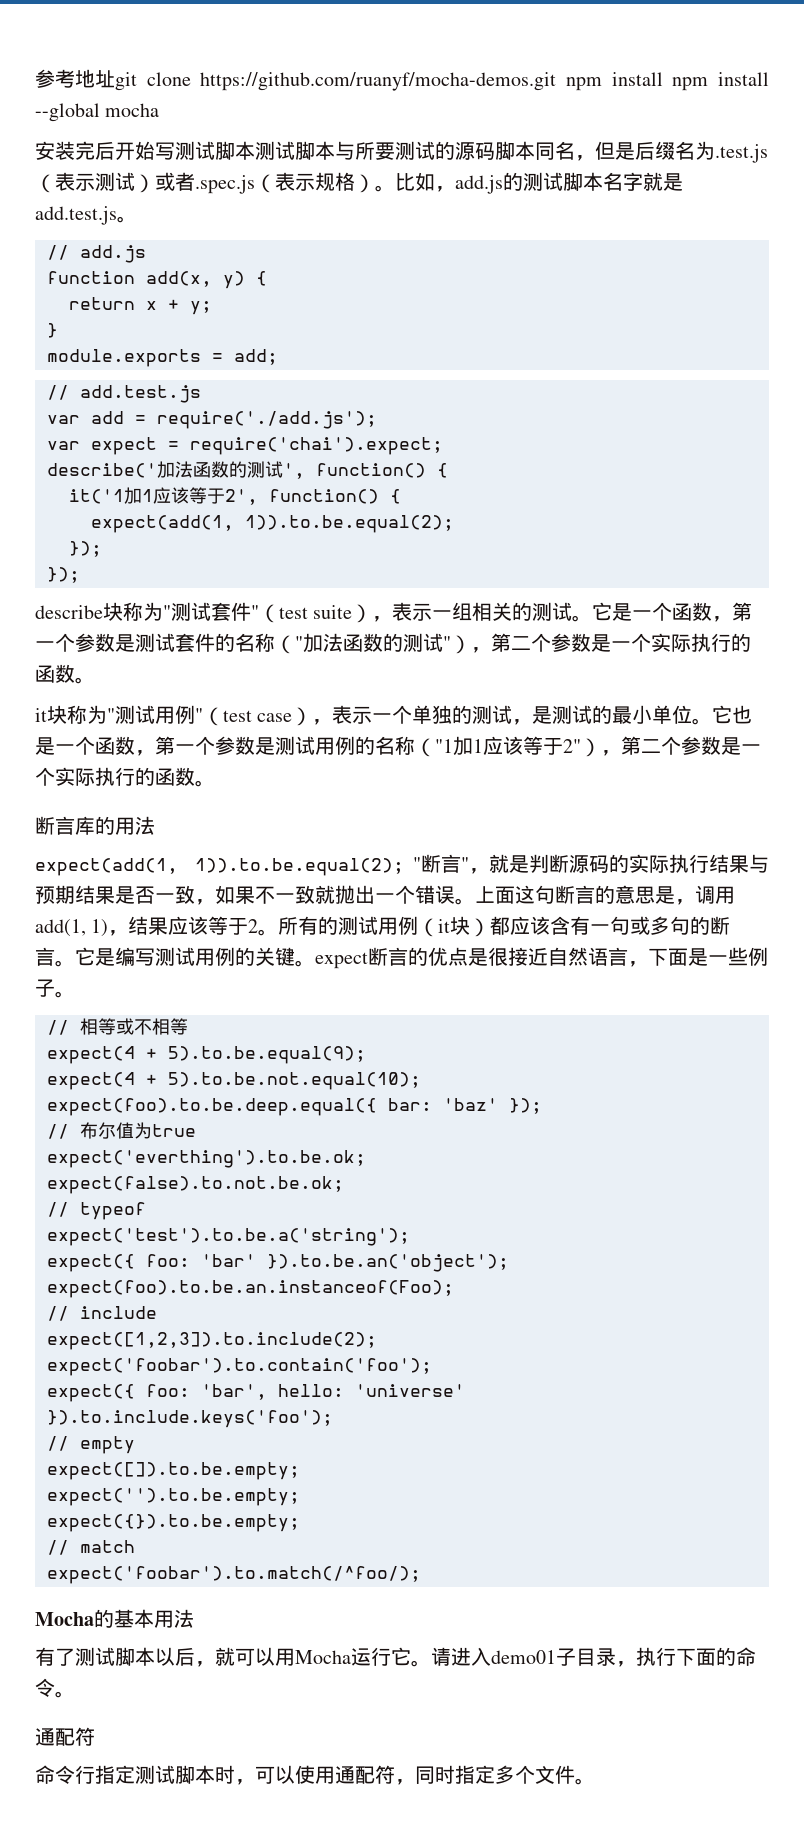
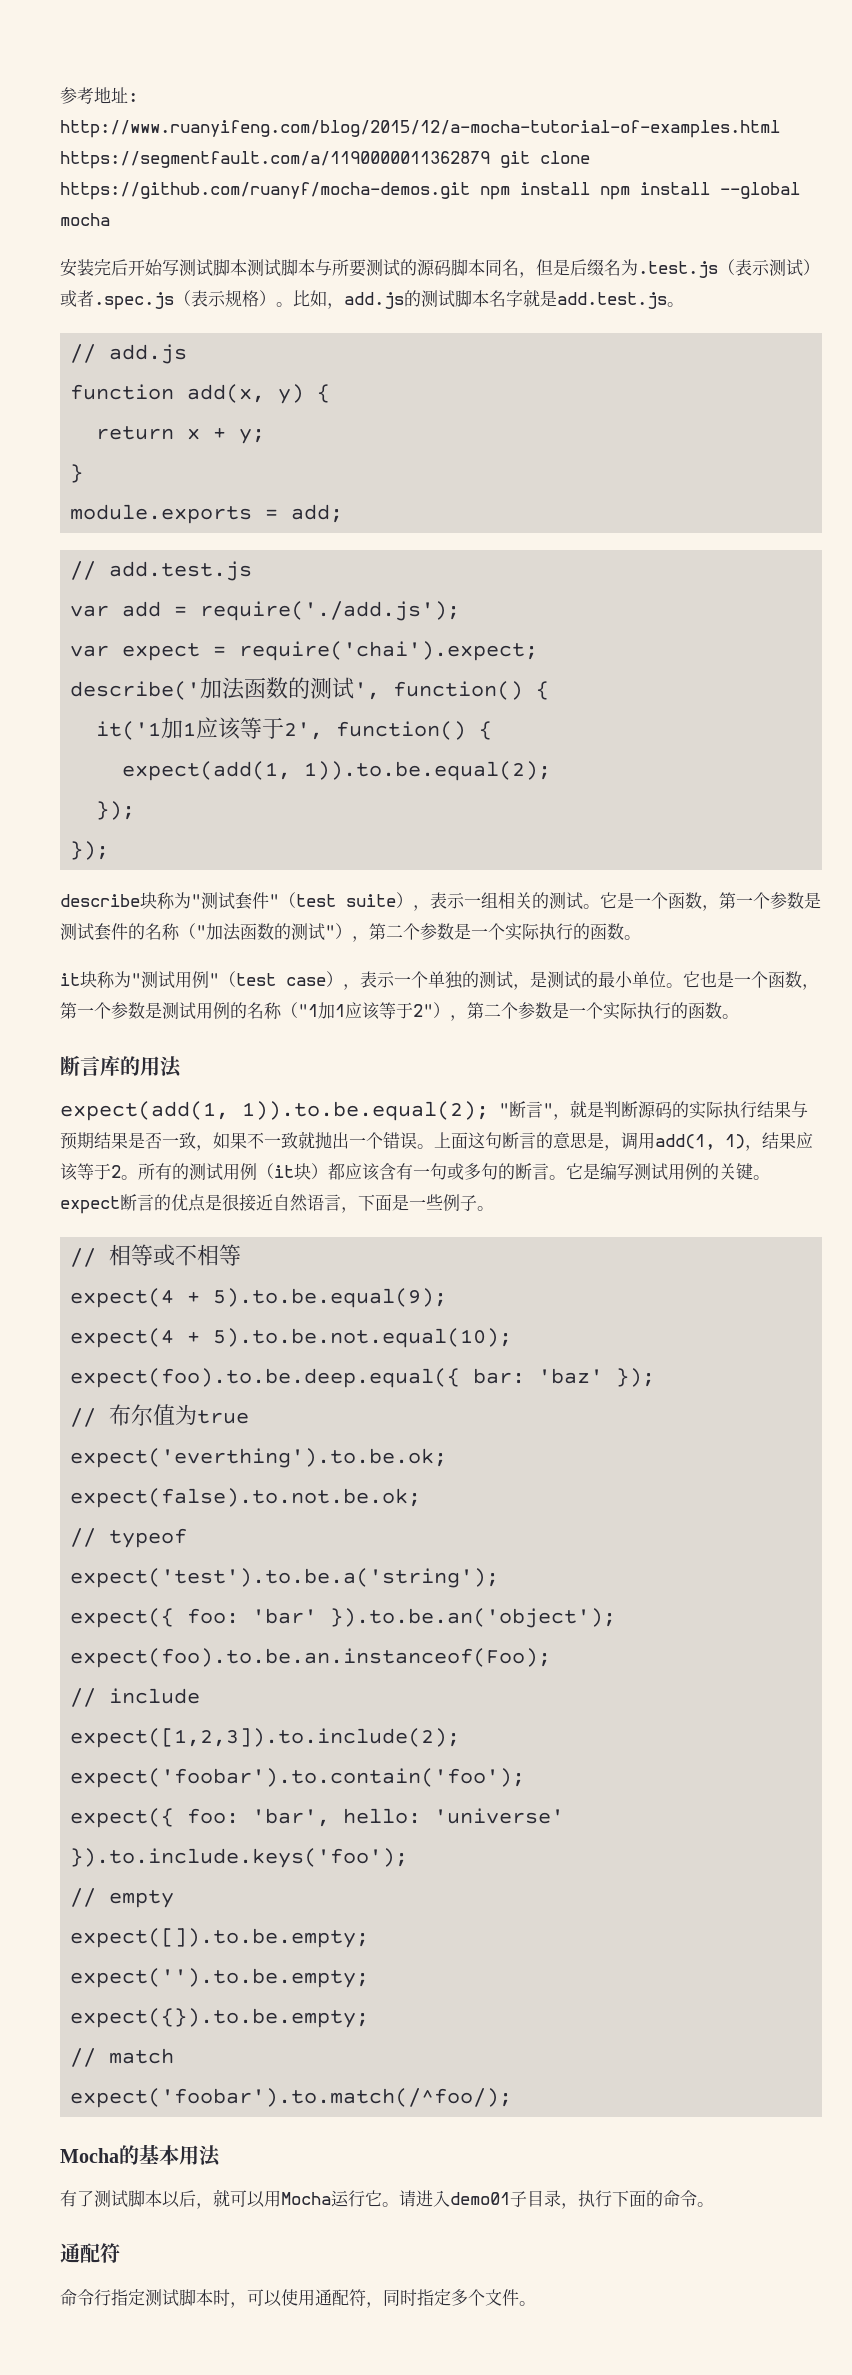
- 参考地址git clone https://github.com/ruanyf/mocha-demos.git npm install npm install --global mocha
+ 参考地址: http://www.ruanyifeng.com/blog/2015/12/a-mocha-tutorial-of-examples.html https://segmentfault.com/a/1190000011362879 git clone https://github.com/ruanyf/mocha-demos.git npm install npm install --global mocha

